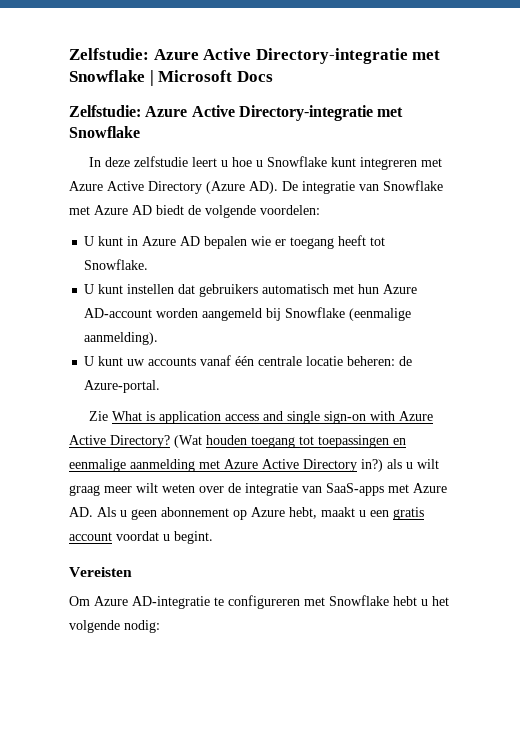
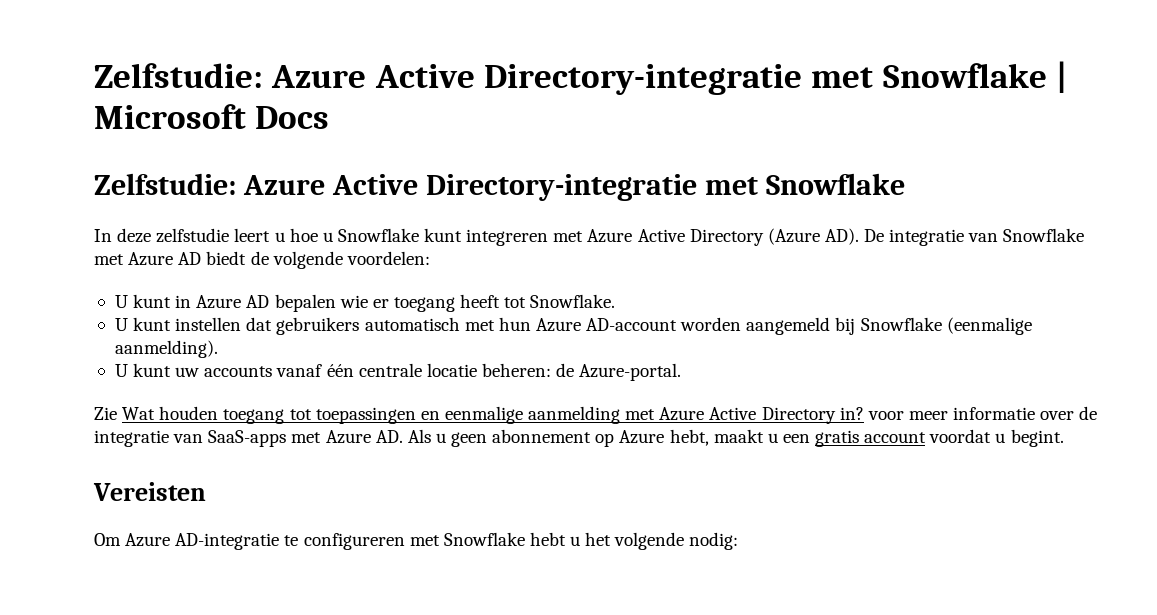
- Zie What is application access and single sign-on with Azure Active Directory? (Wat houden toegang tot toepassingen en eenmalige aanmelding met Azure Active Directory in?) als u wilt graag meer wilt weten over de integratie van SaaS-apps met Azure AD. Als u geen abonnement op Azure hebt, maakt u een gratis account voordat u begint.
+ Zie Wat houden toegang tot toepassingen en eenmalige aanmelding met Azure Active Directory in? voor meer informatie over de integratie van SaaS-apps met Azure AD. Als u geen abonnement op Azure hebt, maakt u een gratis account voordat u begint.

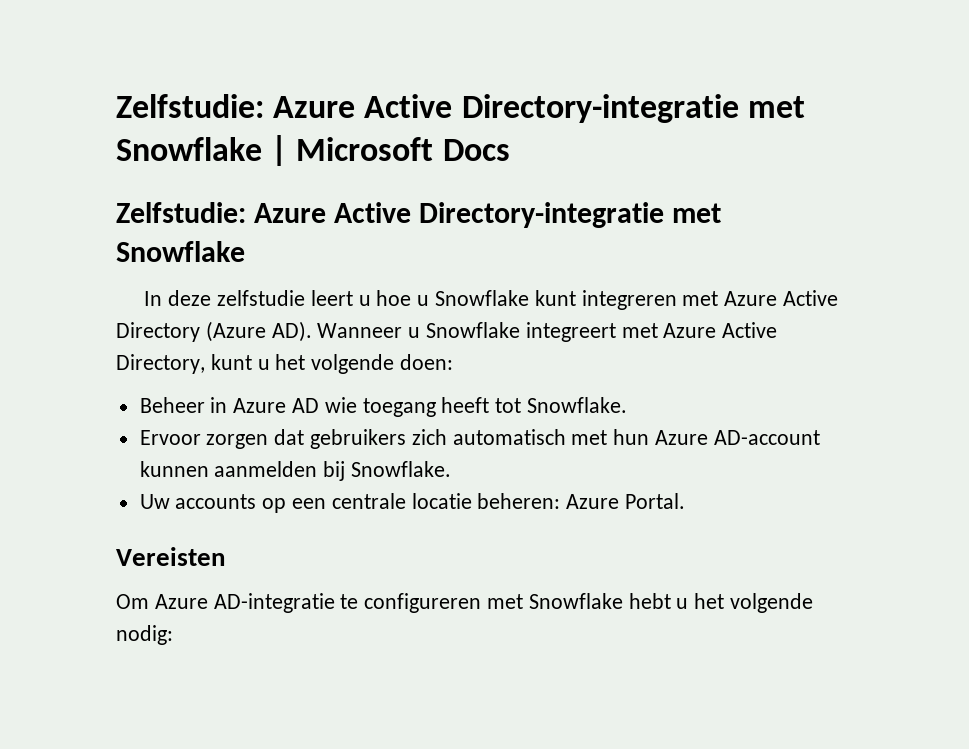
- In deze zelfstudie leert u hoe u Snowflake kunt integreren met Azure Active Directory (Azure AD). De integratie van Snowflake met Azure AD biedt de volgende voordelen:
- U kunt in Azure AD bepalen wie er toegang heeft tot Snowflake.
+ In deze zelfstudie leert u hoe u Snowflake kunt integreren met Azure Active Directory (Azure AD). Wanneer u Snowflake integreert met Azure Active Directory, kunt u het volgende doen:
+ Beheer in Azure AD wie toegang heeft tot Snowflake.
- U kunt instellen dat gebruikers automatisch met hun Azure AD-account worden aangemeld bij Snowflake (eenmalige aanmelding).
- U kunt uw accounts vanaf één centrale locatie beheren: de Azure-portal.
- Zie Wat houden toegang tot toepassingen en eenmalige aanmelding met Azure Active Directory in? voor meer informatie over de integratie van SaaS-apps met Azure AD. Als u geen abonnement op Azure hebt, maakt u een gratis account voordat u begint.
+ Ervoor zorgen dat gebruikers zich automatisch met hun Azure AD-account kunnen aanmelden bij Snowflake.
+ Uw accounts op een centrale locatie beheren: Azure Portal.

